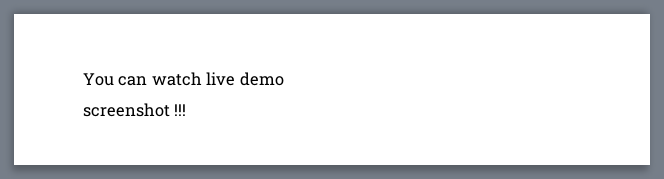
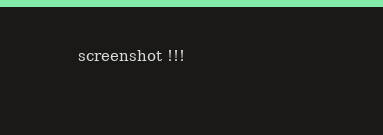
- You can watch live demo

